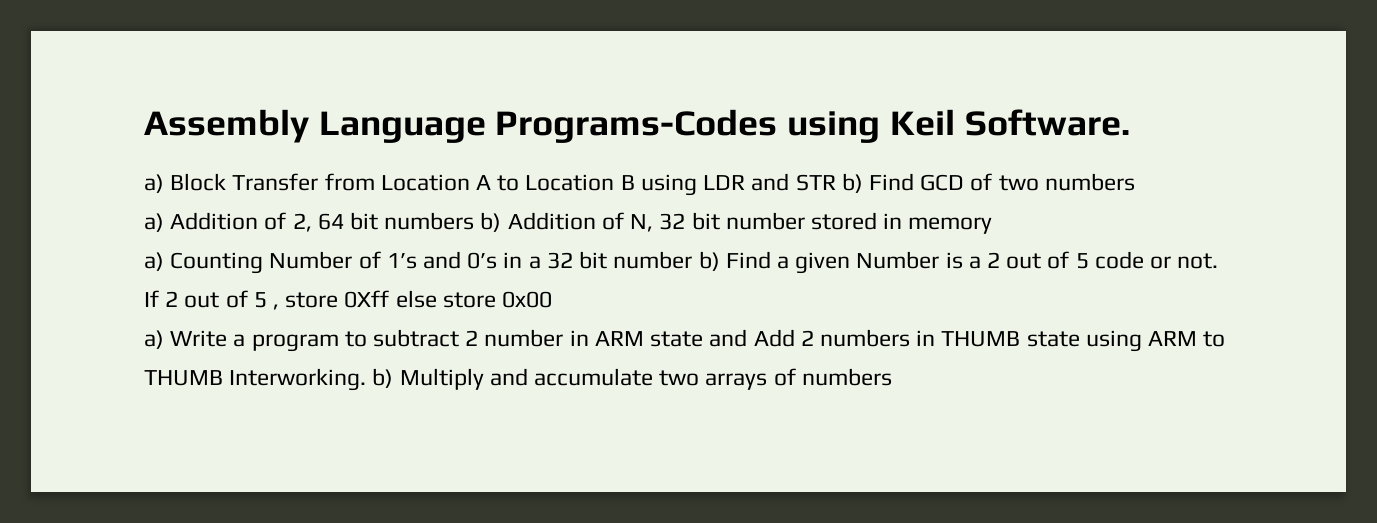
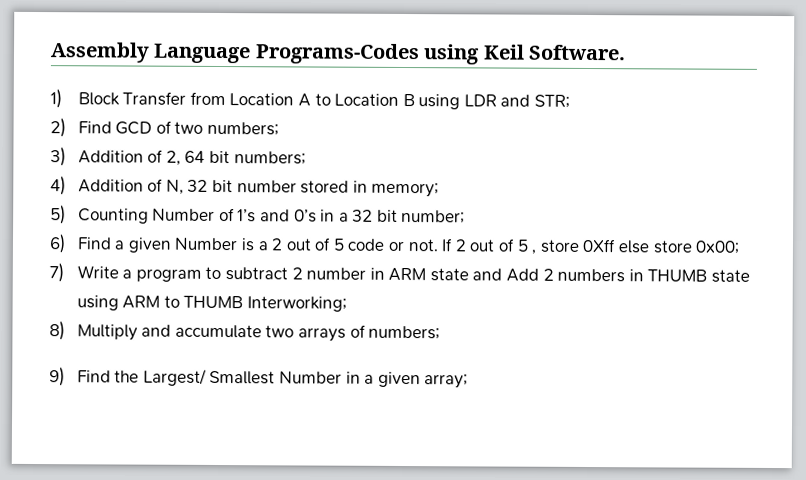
- a) Block Transfer from Location A to Location B using LDR and STR b) Find GCD of two numbers
- a) Addition of 2, 64 bit numbers b) Addition of N, 32 bit number stored in memory
- a) Counting Number of 1’s and 0’s in a 32 bit number b) Find a given Number is a 2 out of 5 code or not.
+ 1) Block Transfer from Location A to Location B using LDR and STR;
+ 2) Find GCD of two numbers;
+ 3) Addition of 2, 64 bit numbers;
+ 4) Addition of N, 32 bit number stored in memory;
+ 5) Counting Number of 1’s and 0’s in a 32 bit number;
+ 6) Find a given Number is a 2 out of 5 code or not.
- If 2 out of 5 , store 0Xff else store 0x00
- a) Write a program to subtract 2 number in ARM state and Add 2 numbers in THUMB state using ARM to THUMB Interworking. b) Multiply and accumulate two arrays of numbers
+ If 2 out of 5 , store 0Xff else store 0x00;
+ 7) Write a program to subtract 2 number in ARM state and Add 2 numbers in THUMB state using ARM to THUMB Interworking;
+ 8) Multiply and accumulate two arrays of numbers;
+ 9) Find the Largest/ Smallest Number in a given array;

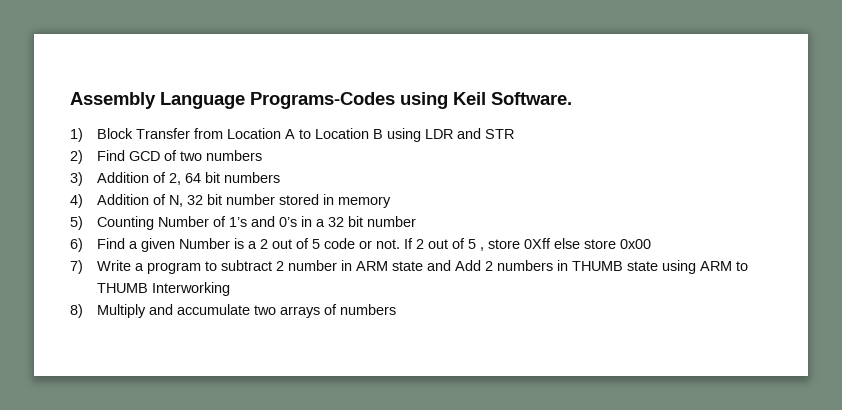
- 1) Block Transfer from Location A to Location B using LDR and STR;
+ 1) Block Transfer from Location A to Location B using LDR and STR
- 2) Find GCD of two numbers;
+ 2) Find GCD of two numbers
- 3) Addition of 2, 64 bit numbers;
+ 3) Addition of 2, 64 bit numbers
- 4) Addition of N, 32 bit number stored in memory;
+ 4) Addition of N, 32 bit number stored in memory
- 5) Counting Number of 1’s and 0’s in a 32 bit number;
+ 5) Counting Number of 1’s and 0’s in a 32 bit number
- If 2 out of 5 , store 0Xff else store 0x00;
+ If 2 out of 5 , store 0Xff else store 0x00
- 7) Write a program to subtract 2 number in ARM state and Add 2 numbers in THUMB state using ARM to THUMB Interworking;
+ 7) Write a program to subtract 2 number in ARM state and Add 2 numbers in THUMB state using ARM to THUMB Interworking
- 8) Multiply and accumulate two arrays of numbers;
- 9) Find the Largest/ Smallest Number in a given array;
+ 8) Multiply and accumulate two arrays of numbers

